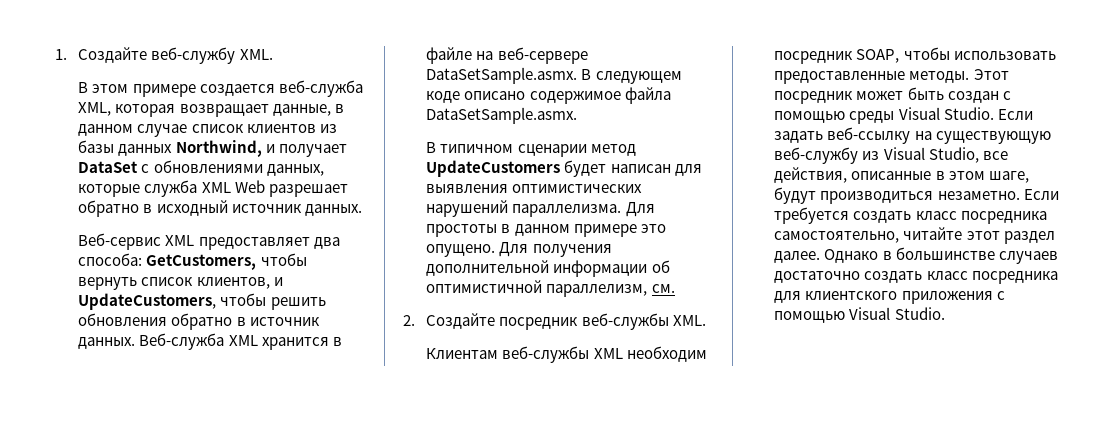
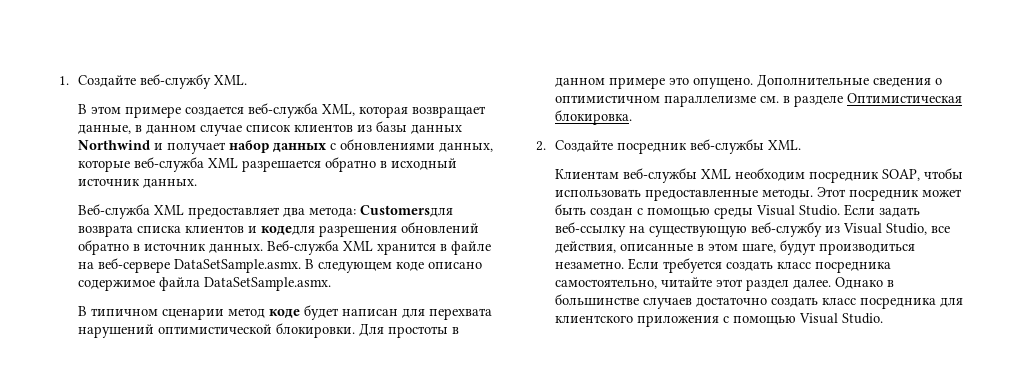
- В этом примере создается веб-служба XML, которая возвращает данные, в данном случае список клиентов из базы данных Northwind, и получает DataSet с обновлениями данных, которые служба XML Web разрешает обратно в исходный источник данных.
+ В этом примере создается веб-служба XML, которая возвращает данные, в данном случае список клиентов из базы данных Northwind и получает набор данных с обновлениями данных, которые веб-служба XML разрешается обратно в исходный источник данных.
- Веб-сервис XML предоставляет два способа: GetCustomers, чтобы вернуть список клиентов, и UpdateCustomers, чтобы решить обновления обратно в источник данных.
+ Веб-служба XML предоставляет два метода: Customersдля возврата списка клиентов и кодедля разрешения обновлений обратно в источник данных.
- В типичном сценарии метод UpdateCustomers будет написан для выявления оптимистических нарушений параллелизма.
+ В типичном сценарии метод коде будет написан для перехвата нарушений оптимистической блокировки.
- Для получения дополнительной информации об оптимистичной параллелизм, см.
+ Дополнительные сведения о оптимистичном параллелизме см. в разделе Оптимистическая блокировка.

